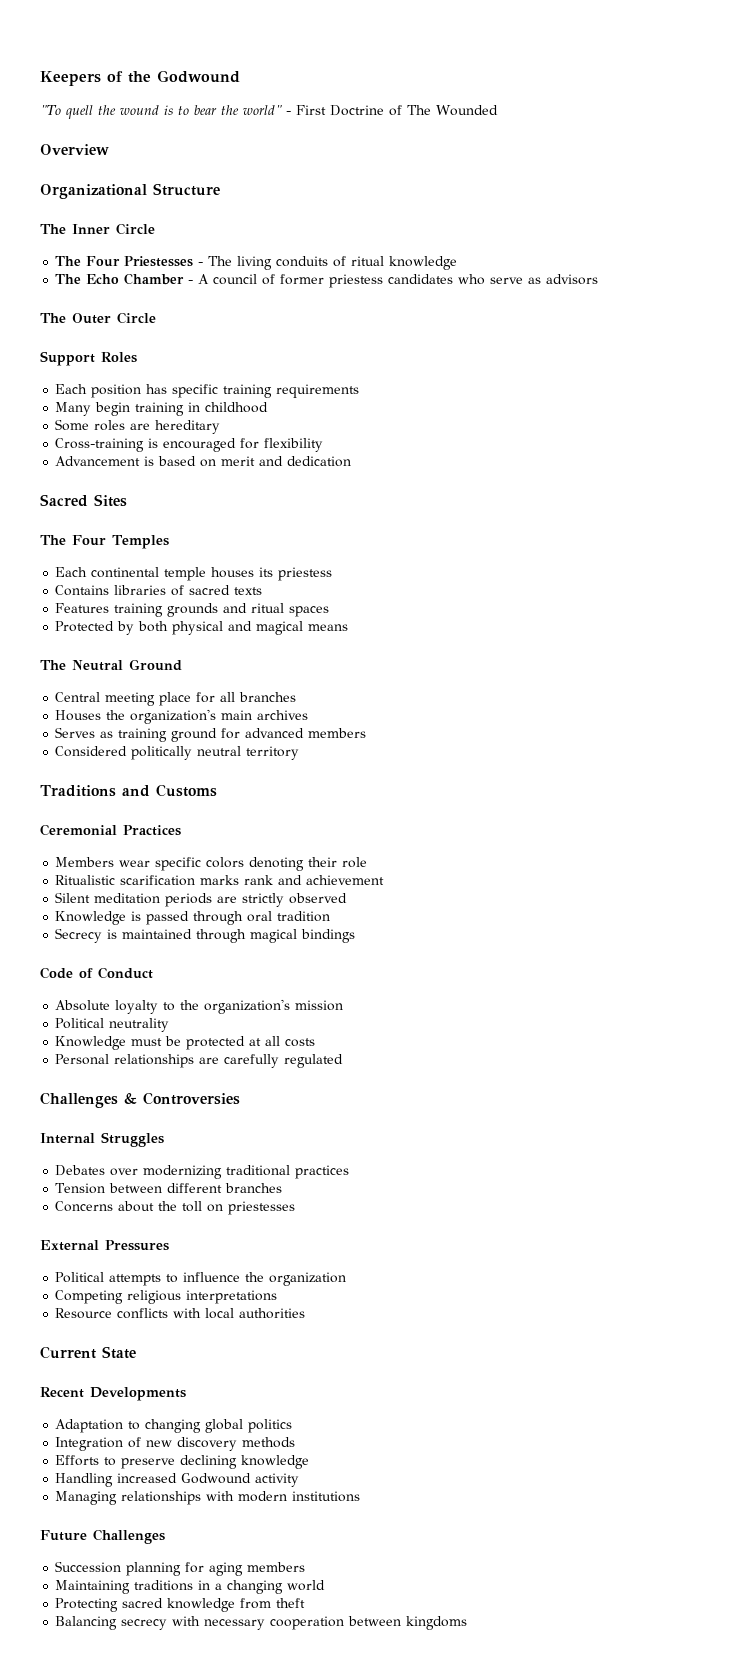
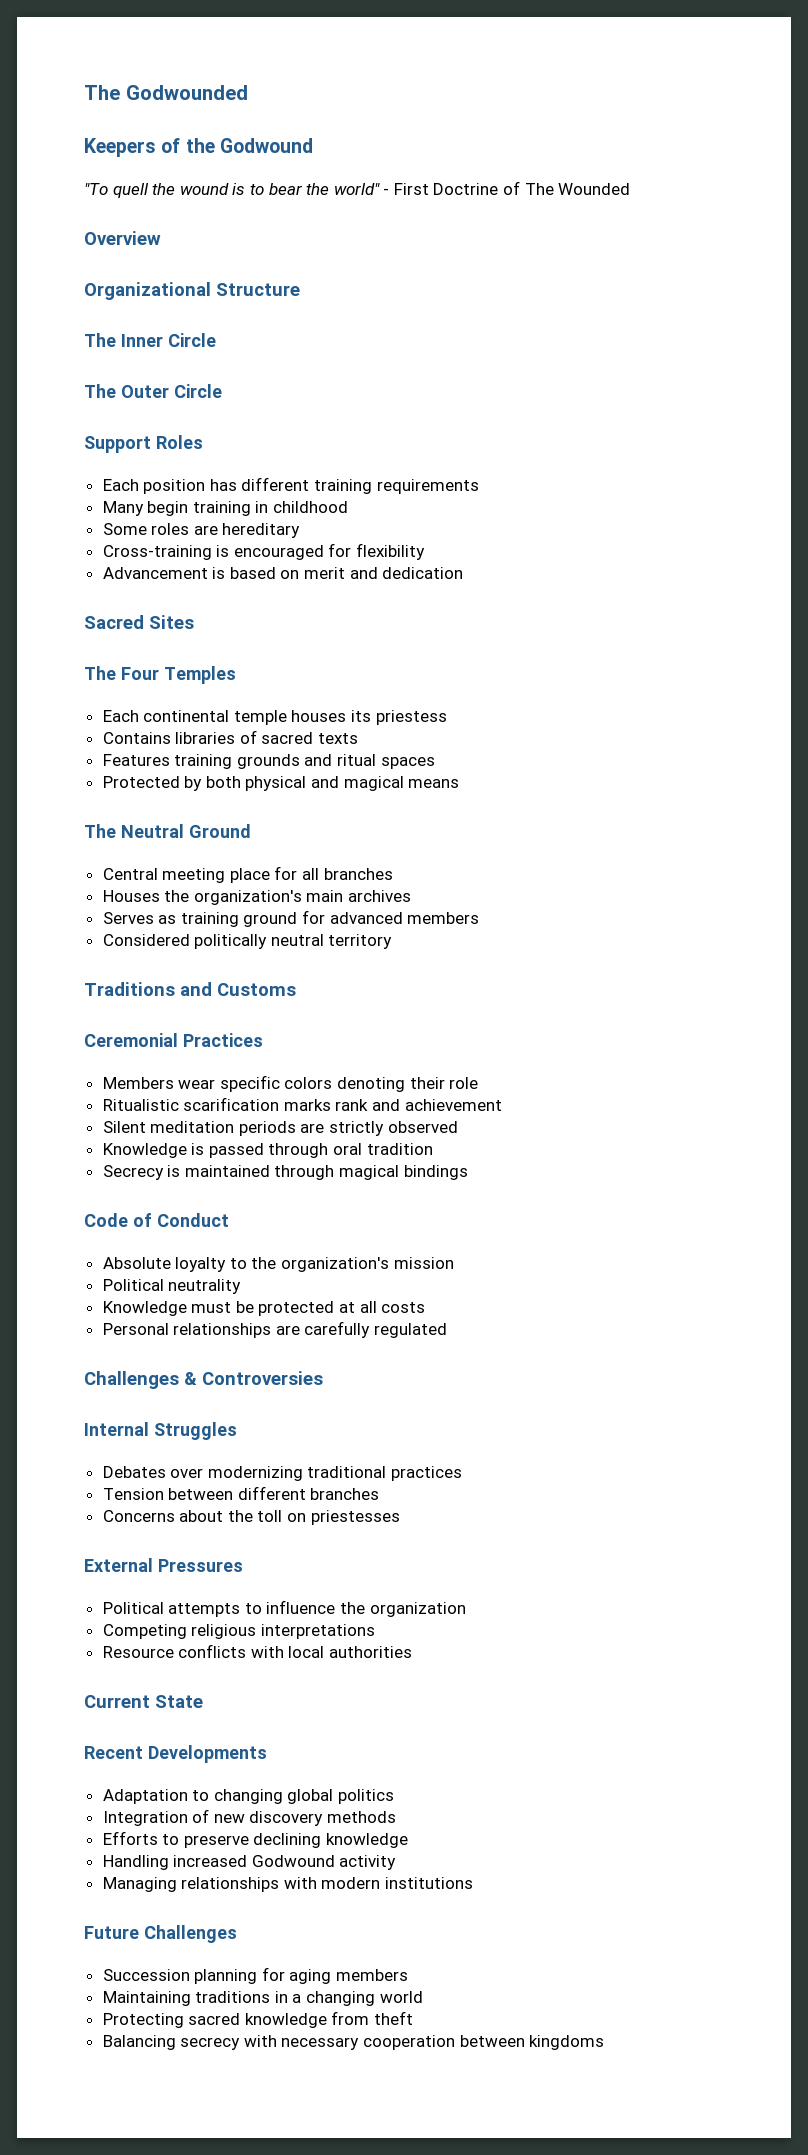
+ The Godwounded
- The Four Priestesses - The living conduits of ritual knowledge
- The Echo Chamber - A council of former priestess candidates who serve as advisors
- Each position has specific training requirements
+ Each position has different training requirements

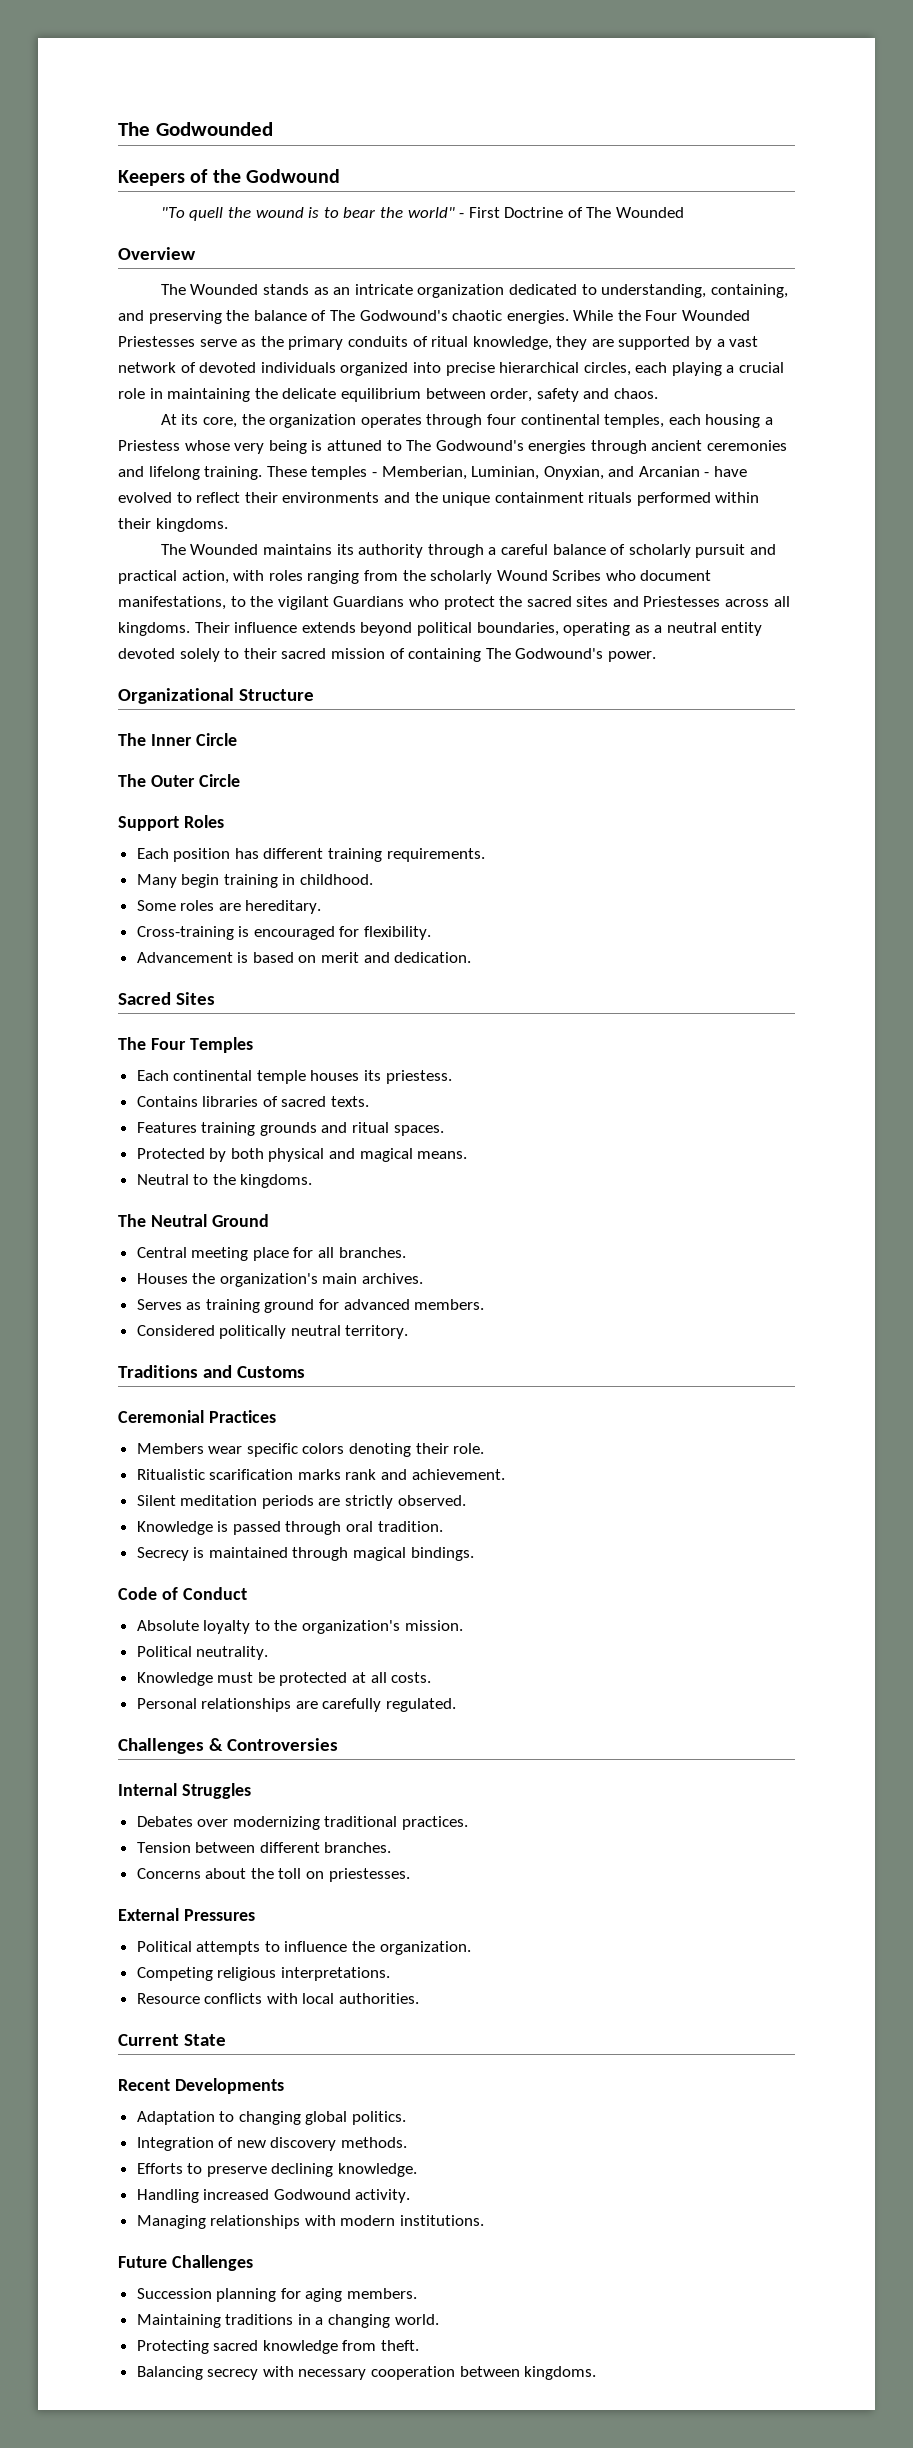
+ The Wounded stands as an intricate organization dedicated to understanding, containing, and preserving the balance of The Godwound's chaotic energies. While the Four Wounded Priestesses serve as the primary conduits of ritual knowledge, they are supported by a vast network of devoted individuals organized into precise hierarchical circles, each playing a crucial role in maintaining the delicate equilibrium between order, safety and chaos.
+ At its core, the organization operates through four continental temples, each housing a Priestess whose very being is attuned to The Godwound's energies through ancient ceremonies and lifelong training. These temples - Memberian, Luminian, Onyxian, and Arcanian - have evolved to reflect their environments and the unique containment rituals performed within their kingdoms.
+ The Wounded maintains its authority through a careful balance of scholarly pursuit and practical action, with roles ranging from the scholarly Wound Scribes who document manifestations, to the vigilant Guardians who protect the sacred sites and Priestesses across all kingdoms. Their influence extends beyond political boundaries, operating as a neutral entity devoted solely to their sacred mission of containing The Godwound's power.
- Each position has different training requirements
+ Each position has different training requirements.
- Many begin training in childhood
+ Many begin training in childhood.
- Some roles are hereditary
+ Some roles are hereditary.
- Cross-training is encouraged for flexibility
+ Cross-training is encouraged for flexibility.
- Advancement is based on merit and dedication
+ Advancement is based on merit and dedication.
- Each continental temple houses its priestess
+ Each continental temple houses its priestess.
- Contains libraries of sacred texts
+ Contains libraries of sacred texts.
- Features training grounds and ritual spaces
+ Features training grounds and ritual spaces.
- Protected by both physical and magical means
+ Protected by both physical and magical means.
+ Neutral to the kingdoms.
- Central meeting place for all branches
+ Central meeting place for all branches.
- Houses the organization's main archives
+ Houses the organization's main archives.
- Serves as training ground for advanced members
+ Serves as training ground for advanced members.
- Considered politically neutral territory
+ Considered politically neutral territory.
- Members wear specific colors denoting their role
+ Members wear specific colors denoting their role.
- Ritualistic scarification marks rank and achievement
+ Ritualistic scarification marks rank and achievement.
- Silent meditation periods are strictly observed
+ Silent meditation periods are strictly observed.
- Knowledge is passed through oral tradition
+ Knowledge is passed through oral tradition.
- Secrecy is maintained through magical bindings
+ Secrecy is maintained through magical bindings.
- Absolute loyalty to the organization's mission
- Political neutrality
+ Absolute loyalty to the organization's mission.
+ Political neutrality.
- Knowledge must be protected at all costs
+ Knowledge must be protected at all costs.
- Personal relationships are carefully regulated
+ Personal relationships are carefully regulated.
- Debates over modernizing traditional practices
+ Debates over modernizing traditional practices.
- Tension between different branches
+ Tension between different branches.
- Concerns about the toll on priestesses
+ Concerns about the toll on priestesses.
- Political attempts to influence the organization
+ Political attempts to influence the organization.
- Competing religious interpretations
+ Competing religious interpretations.
- Resource conflicts with local authorities
+ Resource conflicts with local authorities.
- Adaptation to changing global politics
+ Adaptation to changing global politics.
- Integration of new discovery methods
+ Integration of new discovery methods.
- Efforts to preserve declining knowledge
+ Efforts to preserve declining knowledge.
- Handling increased Godwound activity
+ Handling increased Godwound activity.
- Managing relationships with modern institutions
+ Managing relationships with modern institutions.
- Succession planning for aging members
+ Succession planning for aging members.
- Maintaining traditions in a changing world
+ Maintaining traditions in a changing world.
- Protecting sacred knowledge from theft
+ Protecting sacred knowledge from theft.
- Balancing secrecy with necessary cooperation between kingdoms
+ Balancing secrecy with necessary cooperation between kingdoms.

